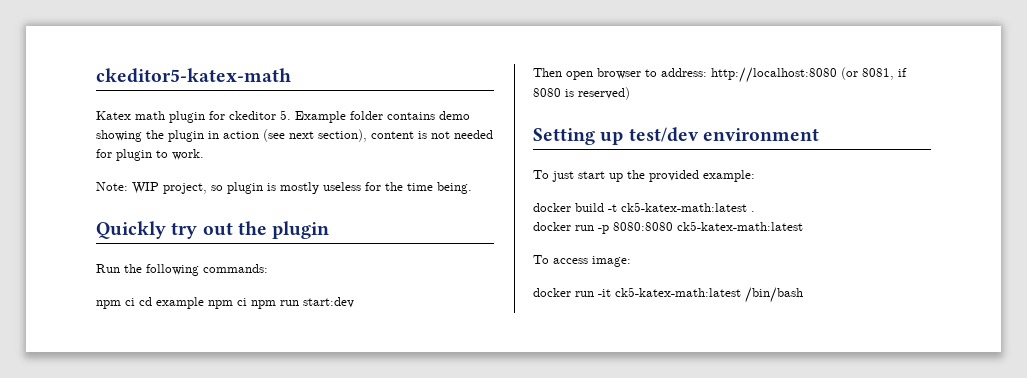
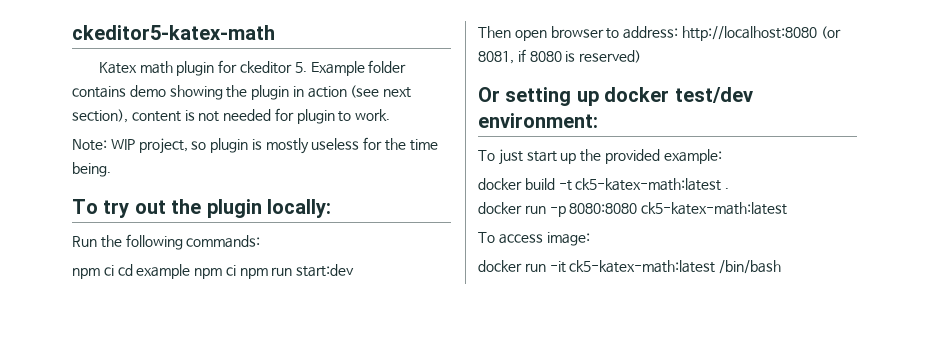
- Quickly try out the plugin
+ To try out the plugin locally:
- Setting up test/dev environment
+ Or setting up docker test/dev environment:

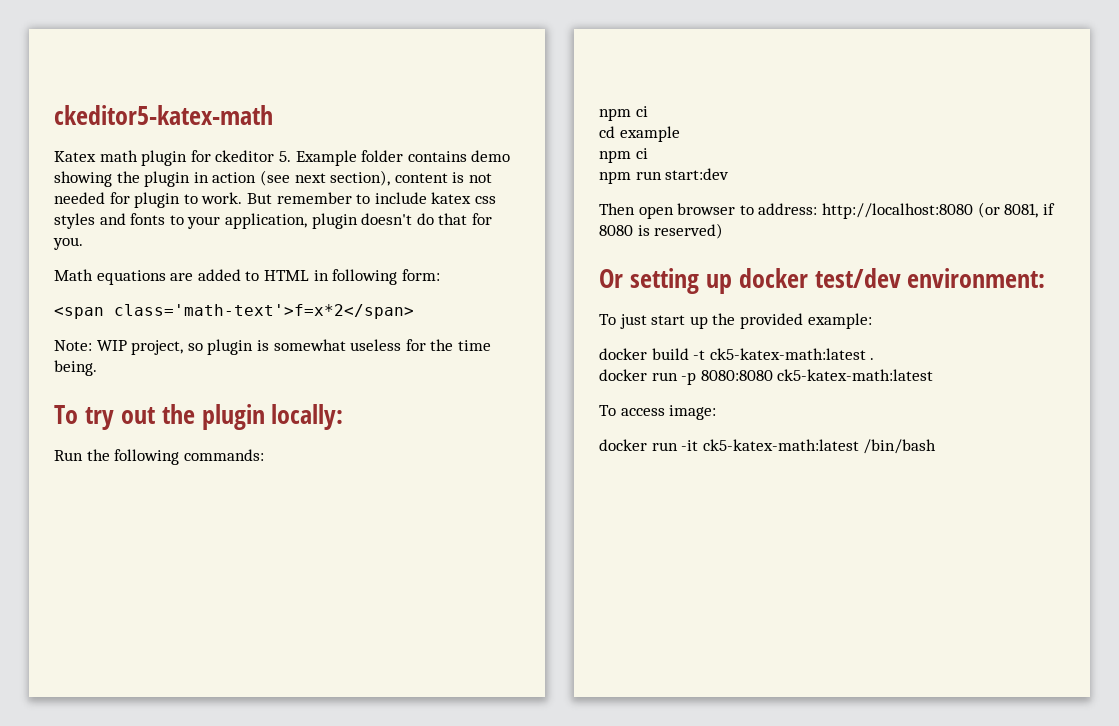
+ But remember to include katex css styles and fonts to your application, plugin doesn't do that for you.
+ Math equations are added to HTML in following form:
+ <span class='math-text'>f=x*2</span>
- Note: WIP project, so plugin is mostly useless for the time being.
+ Note: WIP project, so plugin is somewhat useless for the time being.
  Run the following commands:
- npm ci cd example npm ci npm run start:dev
+ npm ci
+ cd example
+ npm ci
+ npm run start:dev

